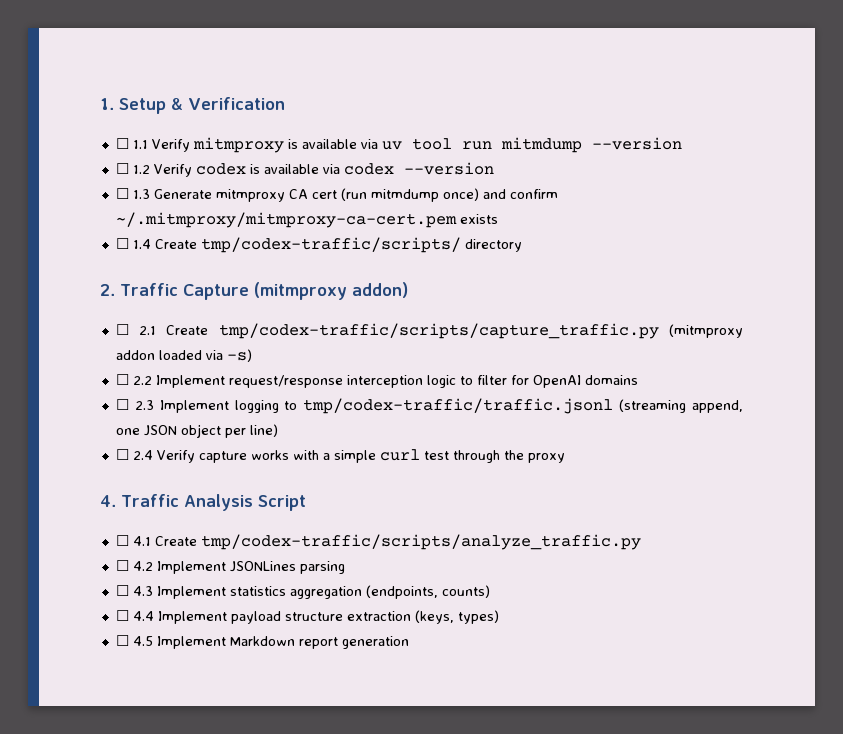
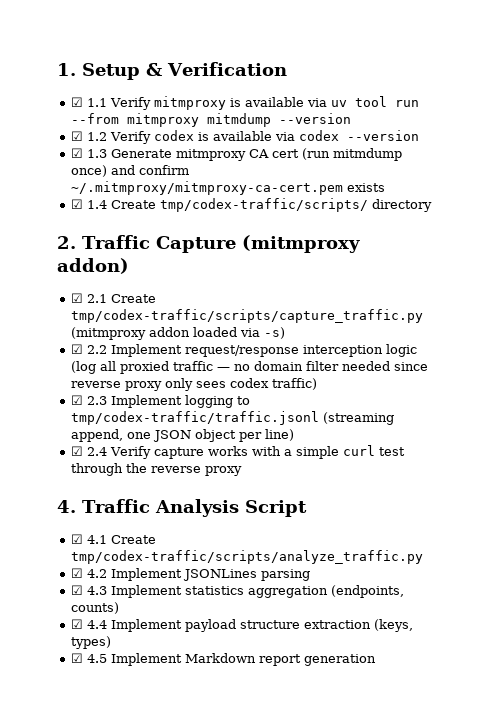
- ☐ 1.1 Verify mitmproxy is available via uv tool run mitmdump --version
+ ☑ 1.1 Verify mitmproxy is available via uv tool run --from mitmproxy mitmdump --version
- ☐ 1.2 Verify codex is available via codex --version
+ ☑ 1.2 Verify codex is available via codex --version
- ☐ 1.3 Generate mitmproxy CA cert (run mitmdump once) and confirm ~/.mitmproxy/mitmproxy-ca-cert.pem exists
+ ☑ 1.3 Generate mitmproxy CA cert (run mitmdump once) and confirm ~/.mitmproxy/mitmproxy-ca-cert.pem exists
- ☐ 1.4 Create tmp/codex-traffic/scripts/ directory
+ ☑ 1.4 Create tmp/codex-traffic/scripts/ directory
- ☐ 2.1 Create tmp/codex-traffic/scripts/capture_traffic.py (mitmproxy addon loaded via -s)
+ ☑ 2.1 Create tmp/codex-traffic/scripts/capture_traffic.py (mitmproxy addon loaded via -s)
- ☐ 2.2 Implement request/response interception logic to filter for OpenAI domains
- ☐ 2.3 Implement logging to tmp/codex-traffic/traffic.jsonl (streaming append, one JSON object per line)
+ ☑ 2.2 Implement request/response interception logic (log all proxied traffic — no domain filter needed since reverse proxy only sees codex traffic)
+ ☑ 2.3 Implement logging to tmp/codex-traffic/traffic.jsonl (streaming append, one JSON object per line)
- ☐ 2.4 Verify capture works with a simple curl test through the proxy
+ ☑ 2.4 Verify capture works with a simple curl test through the reverse proxy
- ☐ 4.1 Create tmp/codex-traffic/scripts/analyze_traffic.py
+ ☑ 4.1 Create tmp/codex-traffic/scripts/analyze_traffic.py
- ☐ 4.2 Implement JSONLines parsing
+ ☑ 4.2 Implement JSONLines parsing
- ☐ 4.3 Implement statistics aggregation (endpoints, counts)
+ ☑ 4.3 Implement statistics aggregation (endpoints, counts)
- ☐ 4.4 Implement payload structure extraction (keys, types)
+ ☑ 4.4 Implement payload structure extraction (keys, types)
- ☐ 4.5 Implement Markdown report generation
+ ☑ 4.5 Implement Markdown report generation

